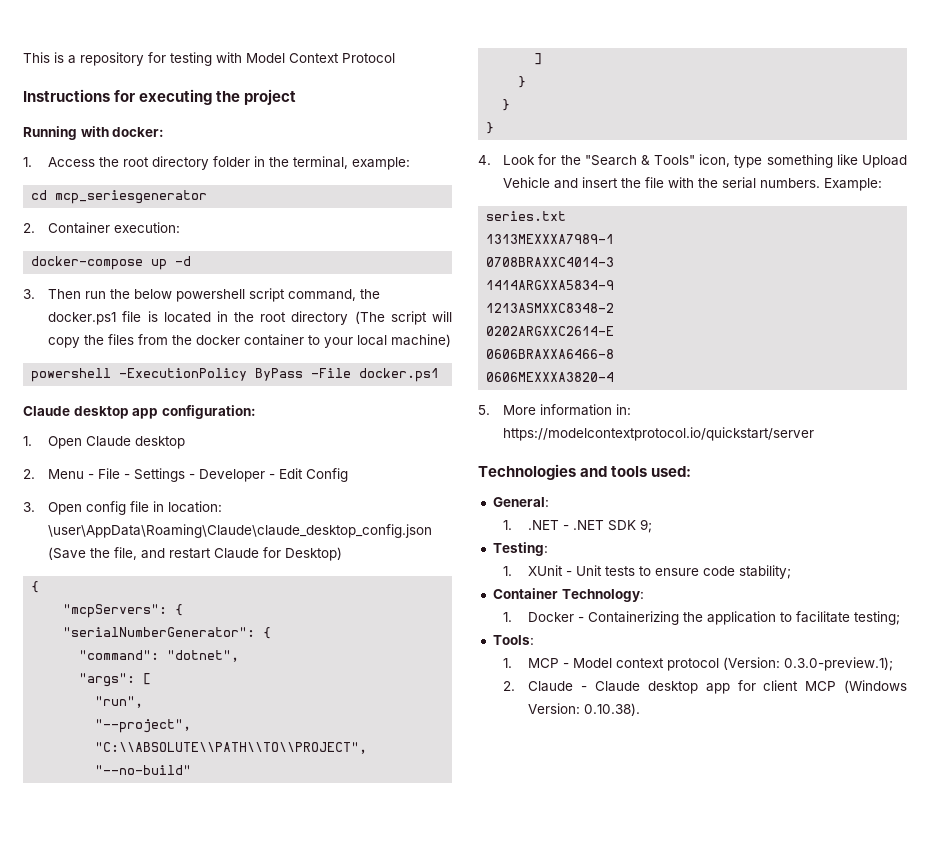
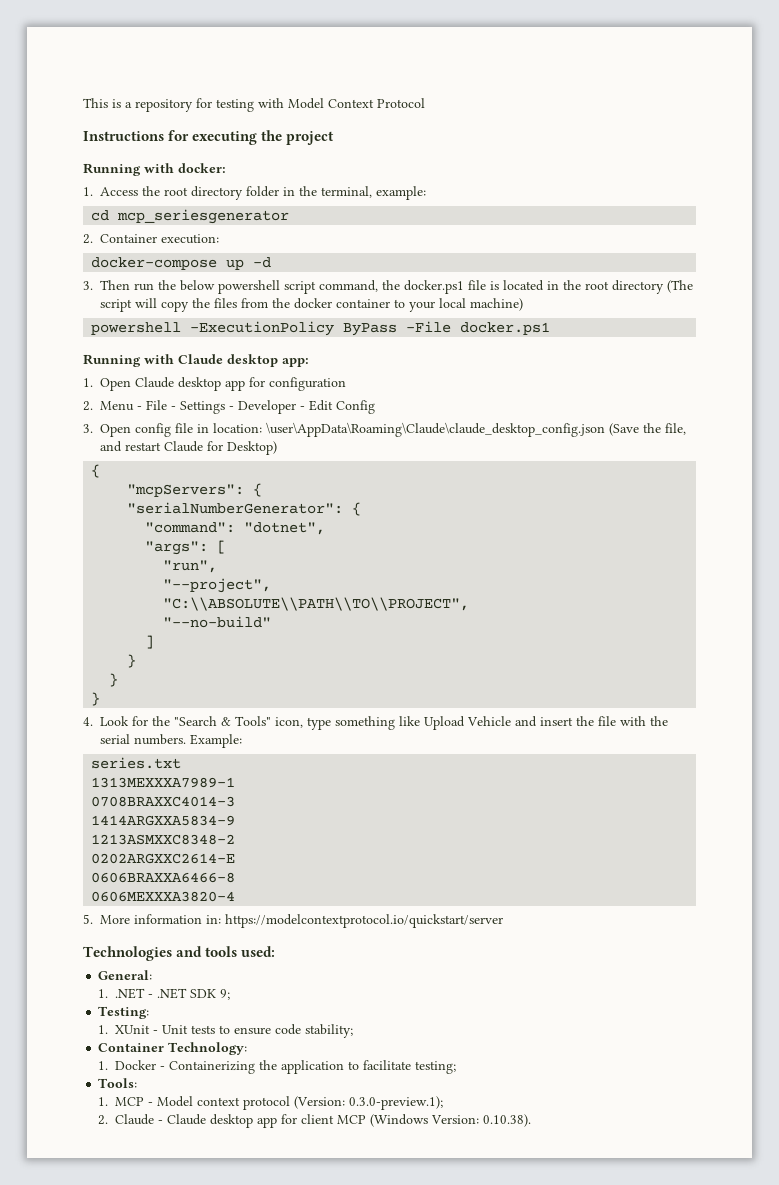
- Claude desktop app configuration:
+ Running with Claude desktop app:
- 1. Open Claude desktop
+ 1. Open Claude desktop app for configuration

